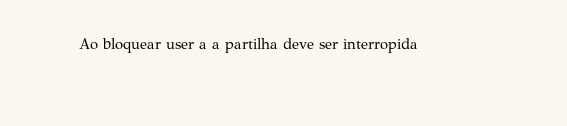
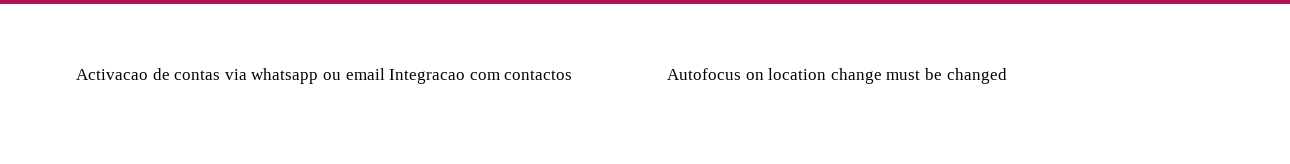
- Ao bloquear user a a partilha deve ser interropida
+ Activacao de contas via whatsapp ou email Integracao com contactos Autofocus on location change must be changed

